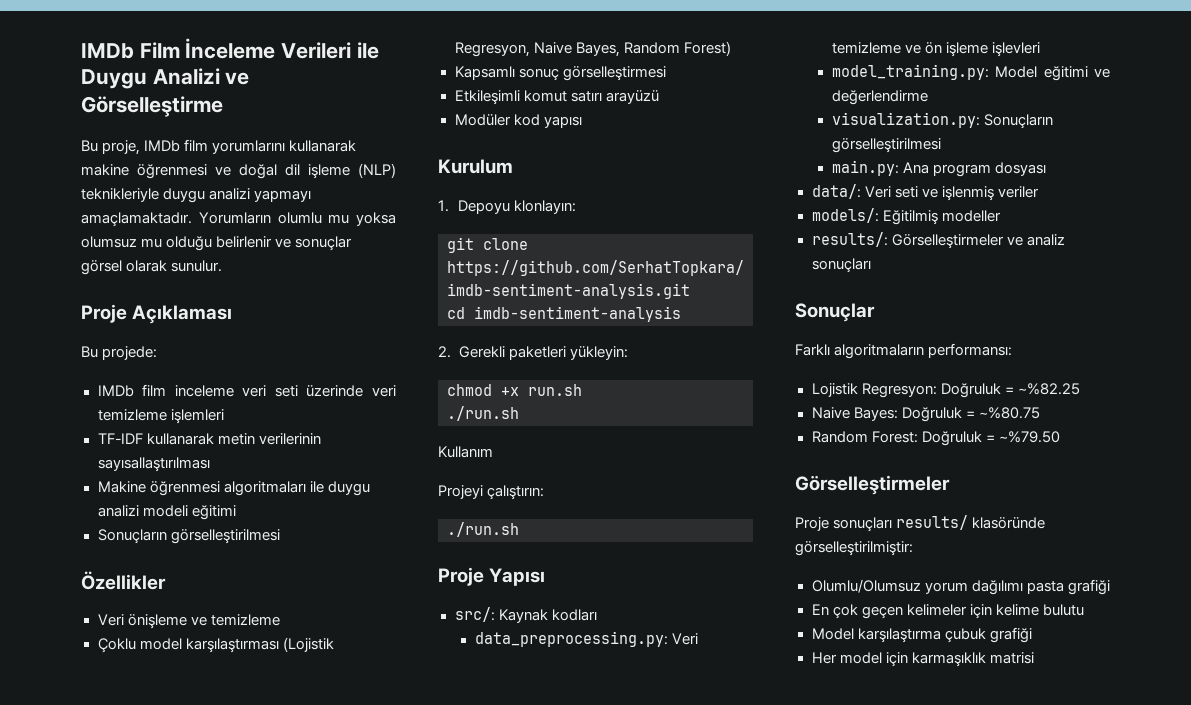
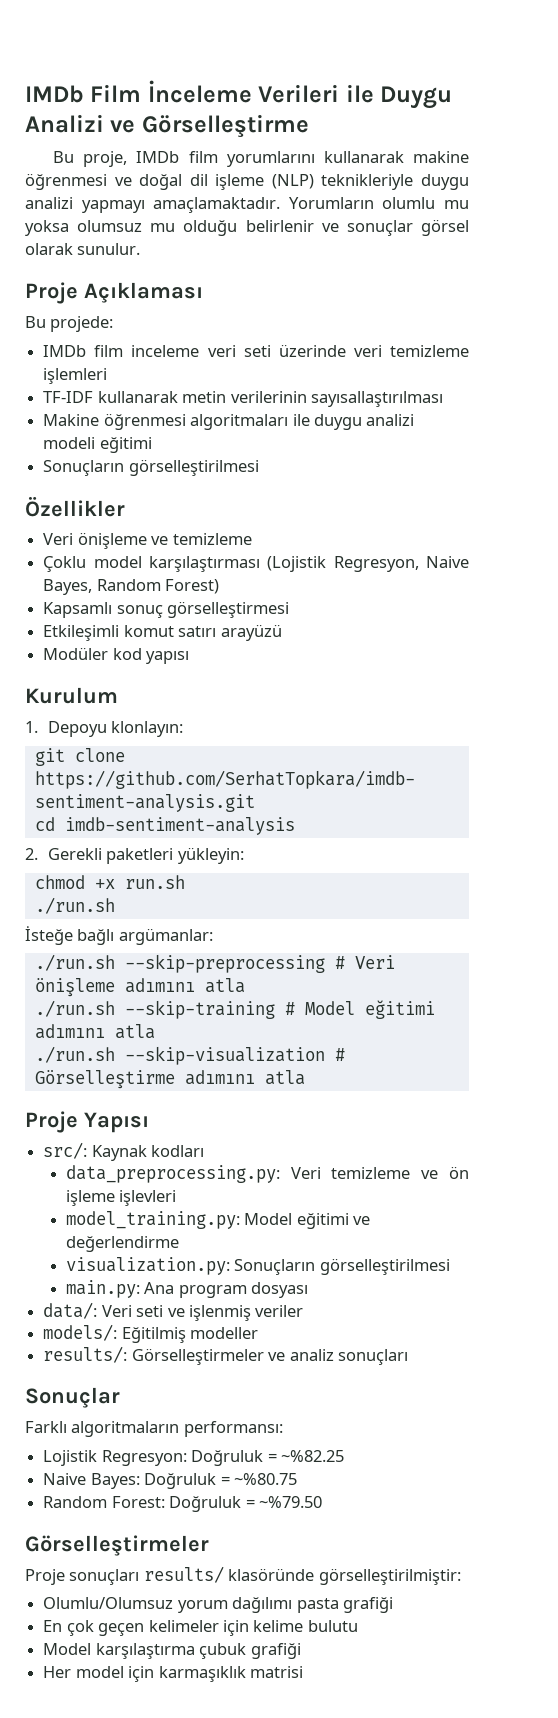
- Kullanım
- Projeyi çalıştırın:
- ./run.sh
+ İsteğe bağlı argümanlar:
+ ./run.sh --skip-preprocessing # Veri önişleme adımını atla
+ ./run.sh --skip-training # Model eğitimi adımını atla
+ ./run.sh --skip-visualization # Görselleştirme adımını atla

